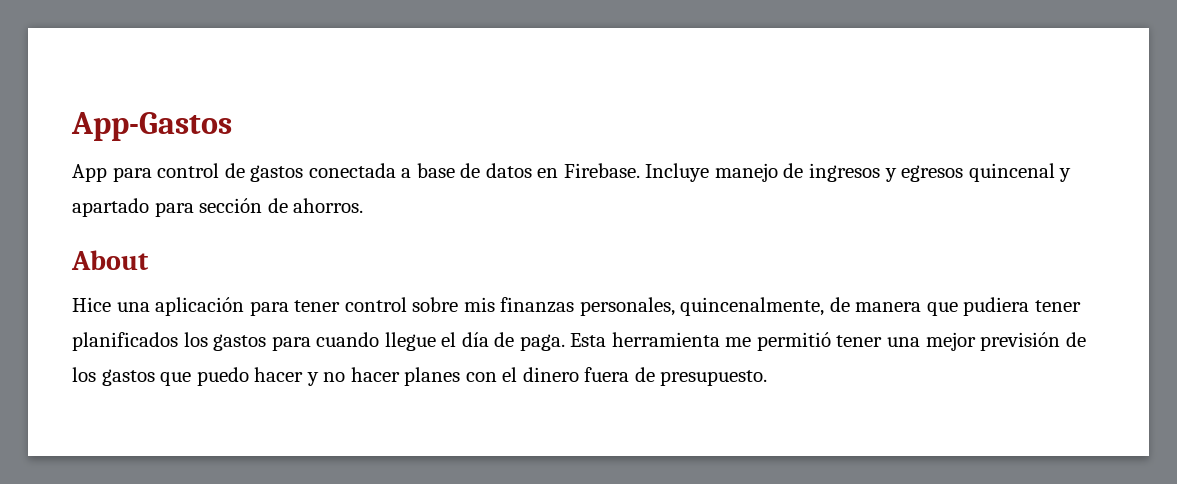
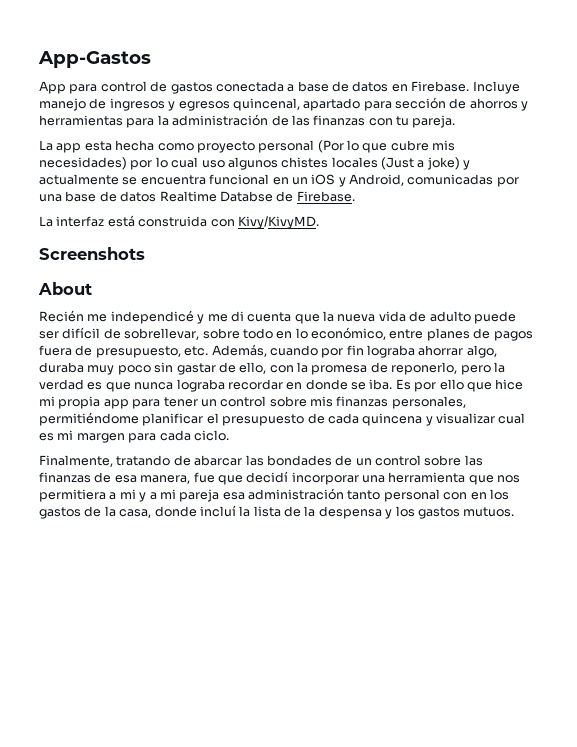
- Incluye manejo de ingresos y egresos quincenal y apartado para sección de ahorros.
+ Incluye manejo de ingresos y egresos quincenal, apartado para sección de ahorros y herramientas para la administración de las finanzas con tu pareja.
+ La app esta hecha como proyecto personal (Por lo que cubre mis necesidades) por lo cual uso algunos chistes locales (Just a joke) y actualmente se encuentra funcional en un iOS y Android, comunicadas por una base de datos Realtime Databse de Firebase.
+ La interfaz está construida con Kivy/KivyMD.
+ Screenshots
  About
- Hice una aplicación para tener control sobre mis finanzas personales, quincenalmente, de manera que pudiera tener planificados los gastos para cuando llegue el día de paga. Esta herramienta me permitió tener una mejor previsión de los gastos que puedo hacer y no hacer planes con el dinero fuera de presupuesto.
+ Recién me independicé y me di cuenta que la nueva vida de adulto puede ser difícil de sobrellevar, sobre todo en lo económico, entre planes de pagos fuera de presupuesto, etc. Además, cuando por fin lograba ahorrar algo, duraba muy poco sin gastar de ello, con la promesa de reponerlo, pero la verdad es que nunca lograba recordar en donde se iba. Es por ello que hice mi propia app para tener un control sobre mis finanzas personales, permitiéndome planificar el presupuesto de cada quincena y visualizar cual es mi margen para cada ciclo.
+ Finalmente, tratando de abarcar las bondades de un control sobre las finanzas de esa manera, fue que decidí incorporar una herramienta que nos permitiera a mi y a mi pareja esa administración tanto personal con en los gastos de la casa, donde incluí la lista de la despensa y los gastos mutuos.

